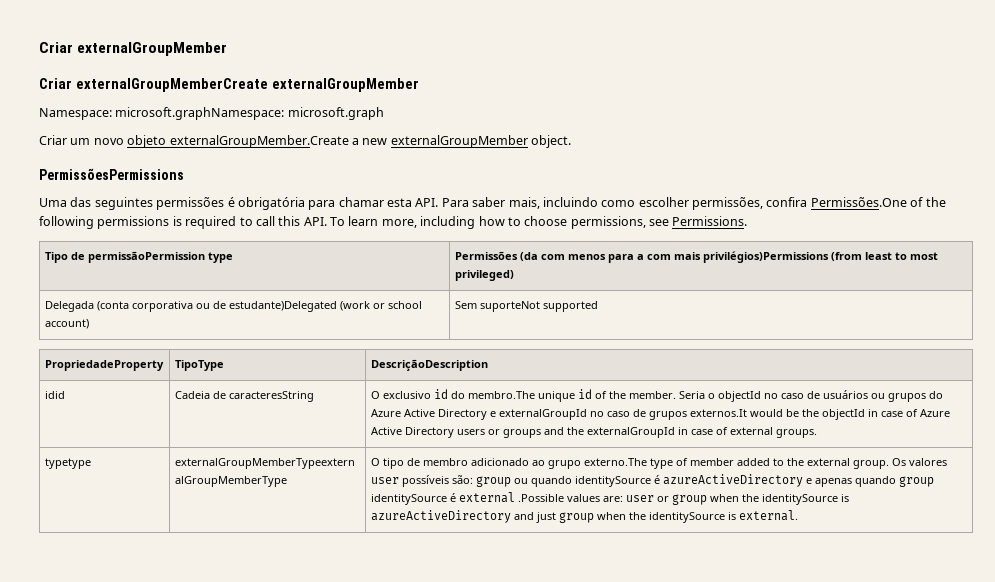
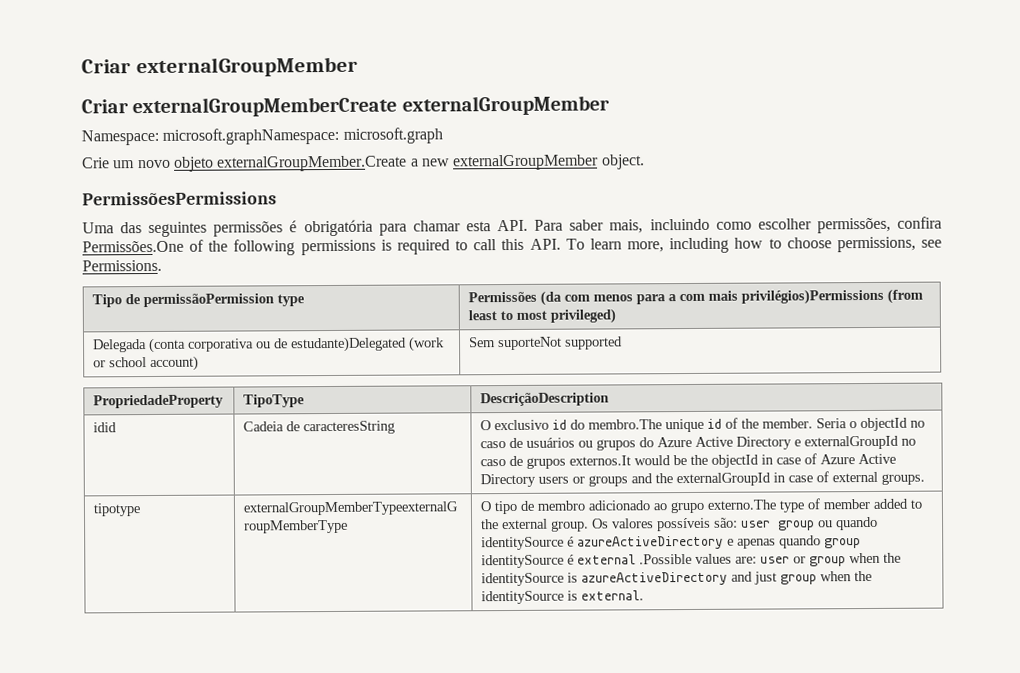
- Criar um novo objeto externalGroupMember.Create a new externalGroupMember object.
+ Crie um novo objeto externalGroupMember.Create a new externalGroupMember object.
- typetype
+ tipotype
- Os valores user possíveis são: group ou quando identitySource é azureActiveDirectory e apenas quando group identitySource é external .Possible values are: user or group when the identitySource is azureActiveDirectory and just group when the identitySource is external.
+ Os valores possíveis são: user group ou quando identitySource é azureActiveDirectory e apenas quando group identitySource é external .Possible values are: user or group when the identitySource is azureActiveDirectory and just group when the identitySource is external.

